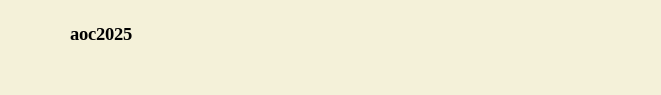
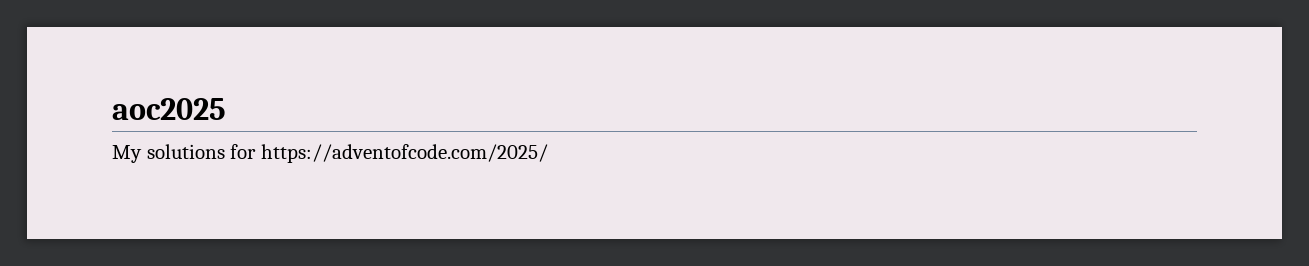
+ My solutions for https://adventofcode.com/2025/

